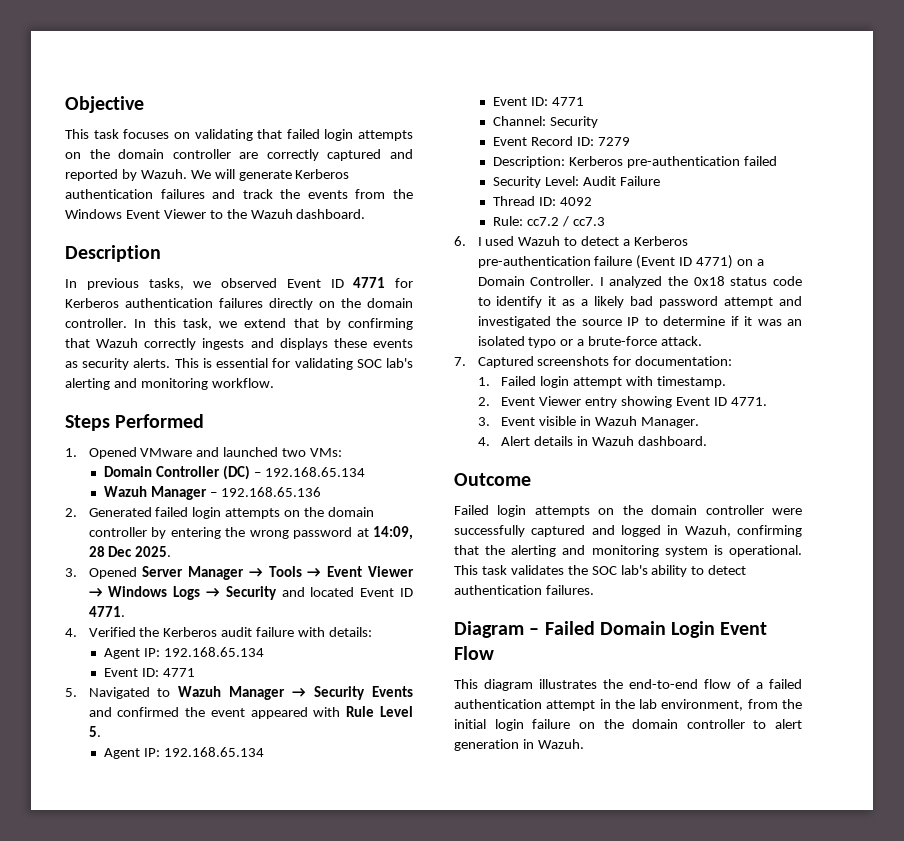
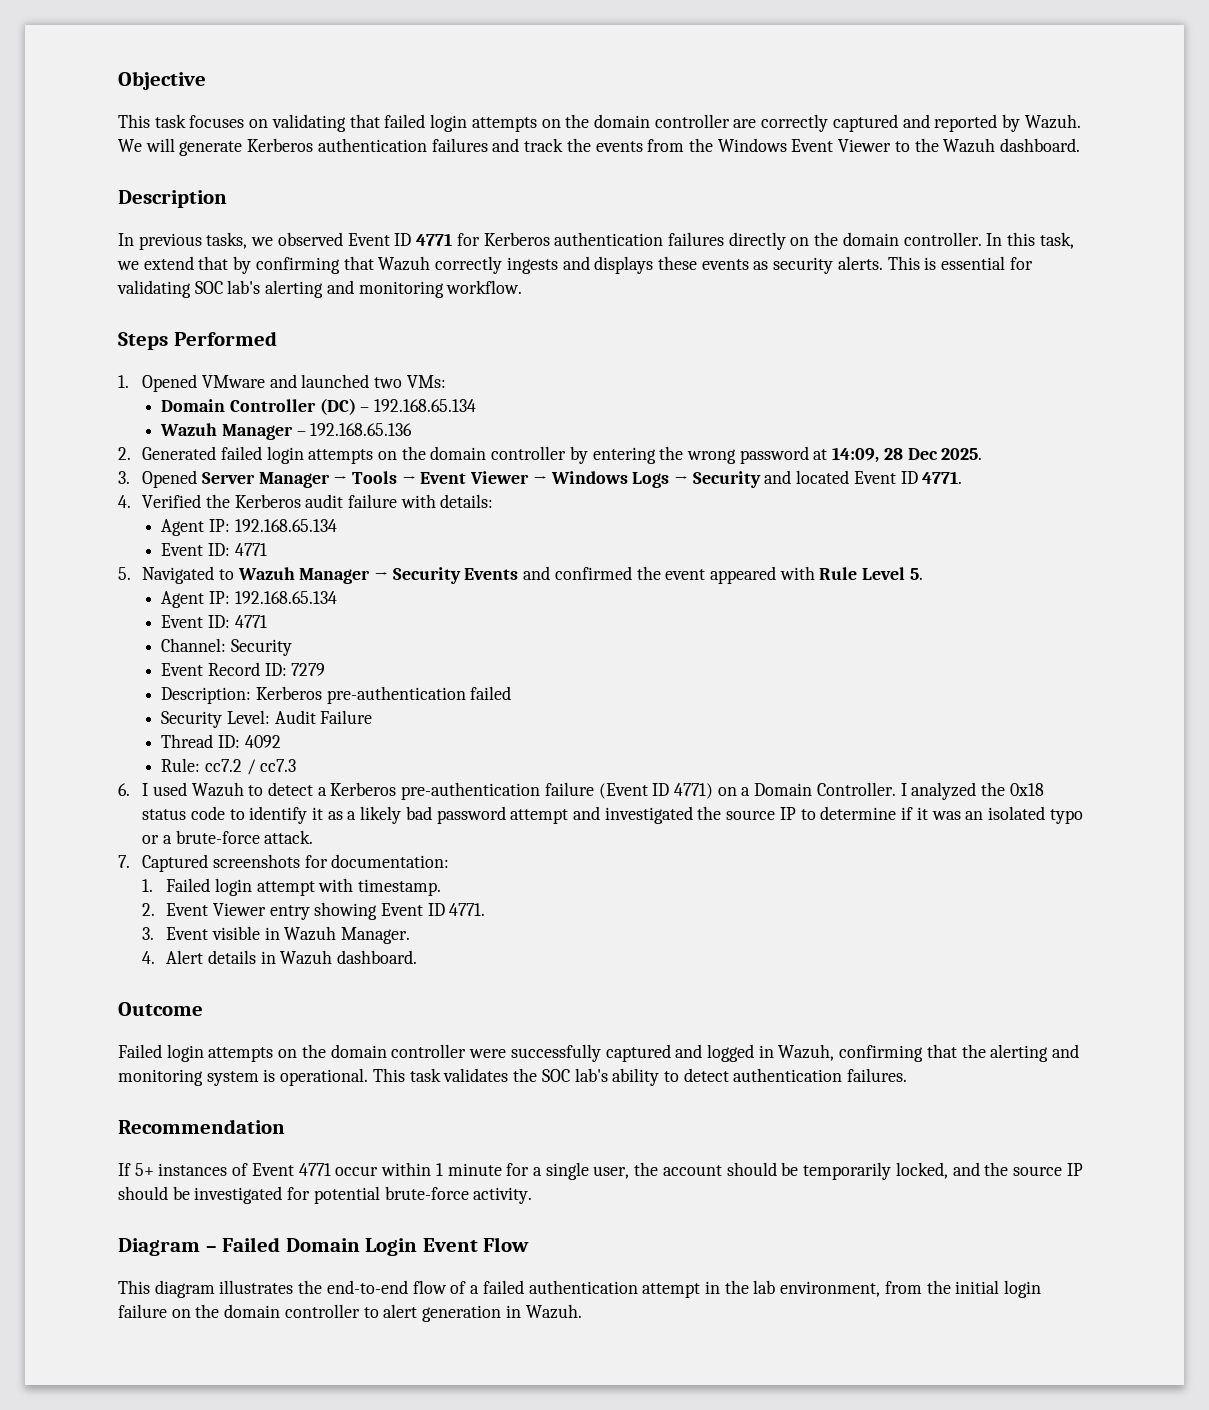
+ Recommendation
+ If 5+ instances of Event 4771 occur within 1 minute for a single user, the account should be temporarily locked, and the source IP should be investigated for potential brute-force activity.

